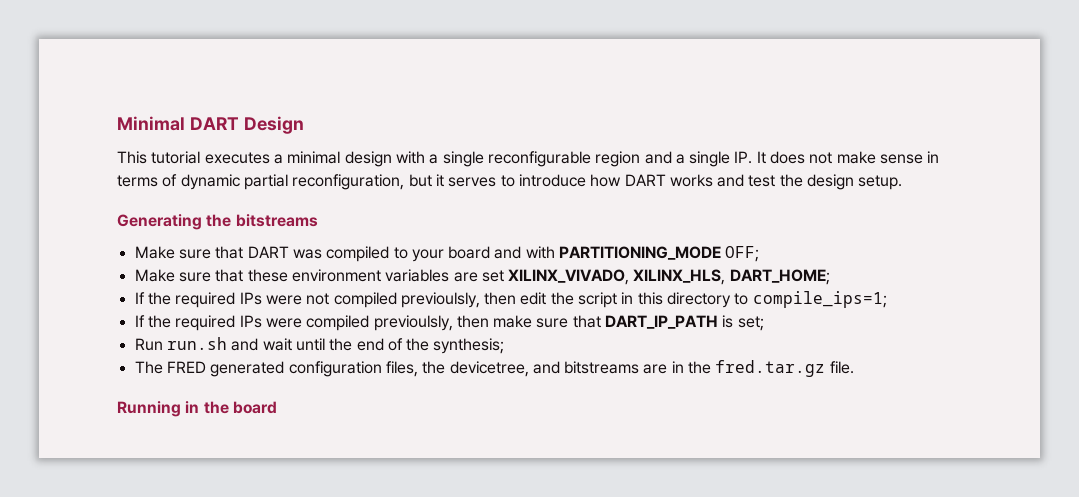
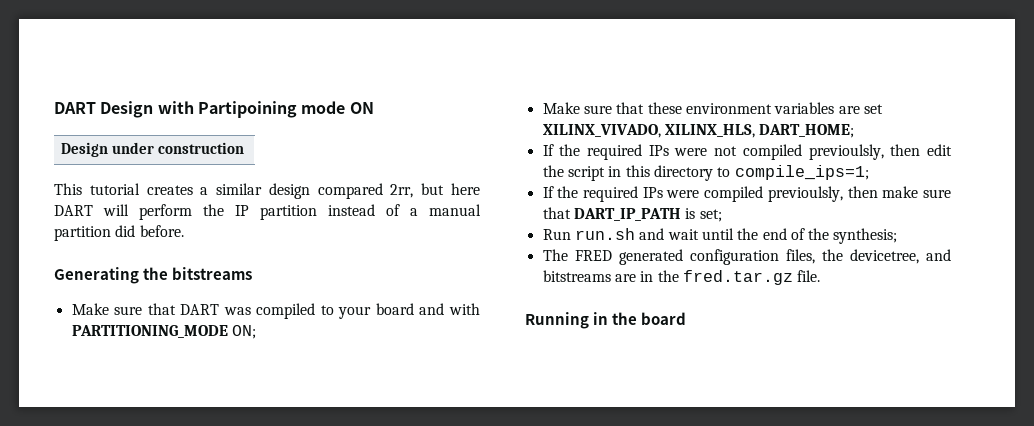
- Minimal DART Design
- This tutorial executes a minimal design with a single reconfigurable region and a single IP. It does not make sense in terms of dynamic partial reconfiguration, but it serves to introduce how DART works and test the design setup.
+ DART Design with Partipoining mode ON
+ Design under construction
+ This tutorial creates a similar design compared 2rr, but here DART will perform the IP partition instead of a manual partition did before.
- Make sure that DART was compiled to your board and with PARTITIONING_MODE OFF;
+ Make sure that DART was compiled to your board and with PARTITIONING_MODE ON;

